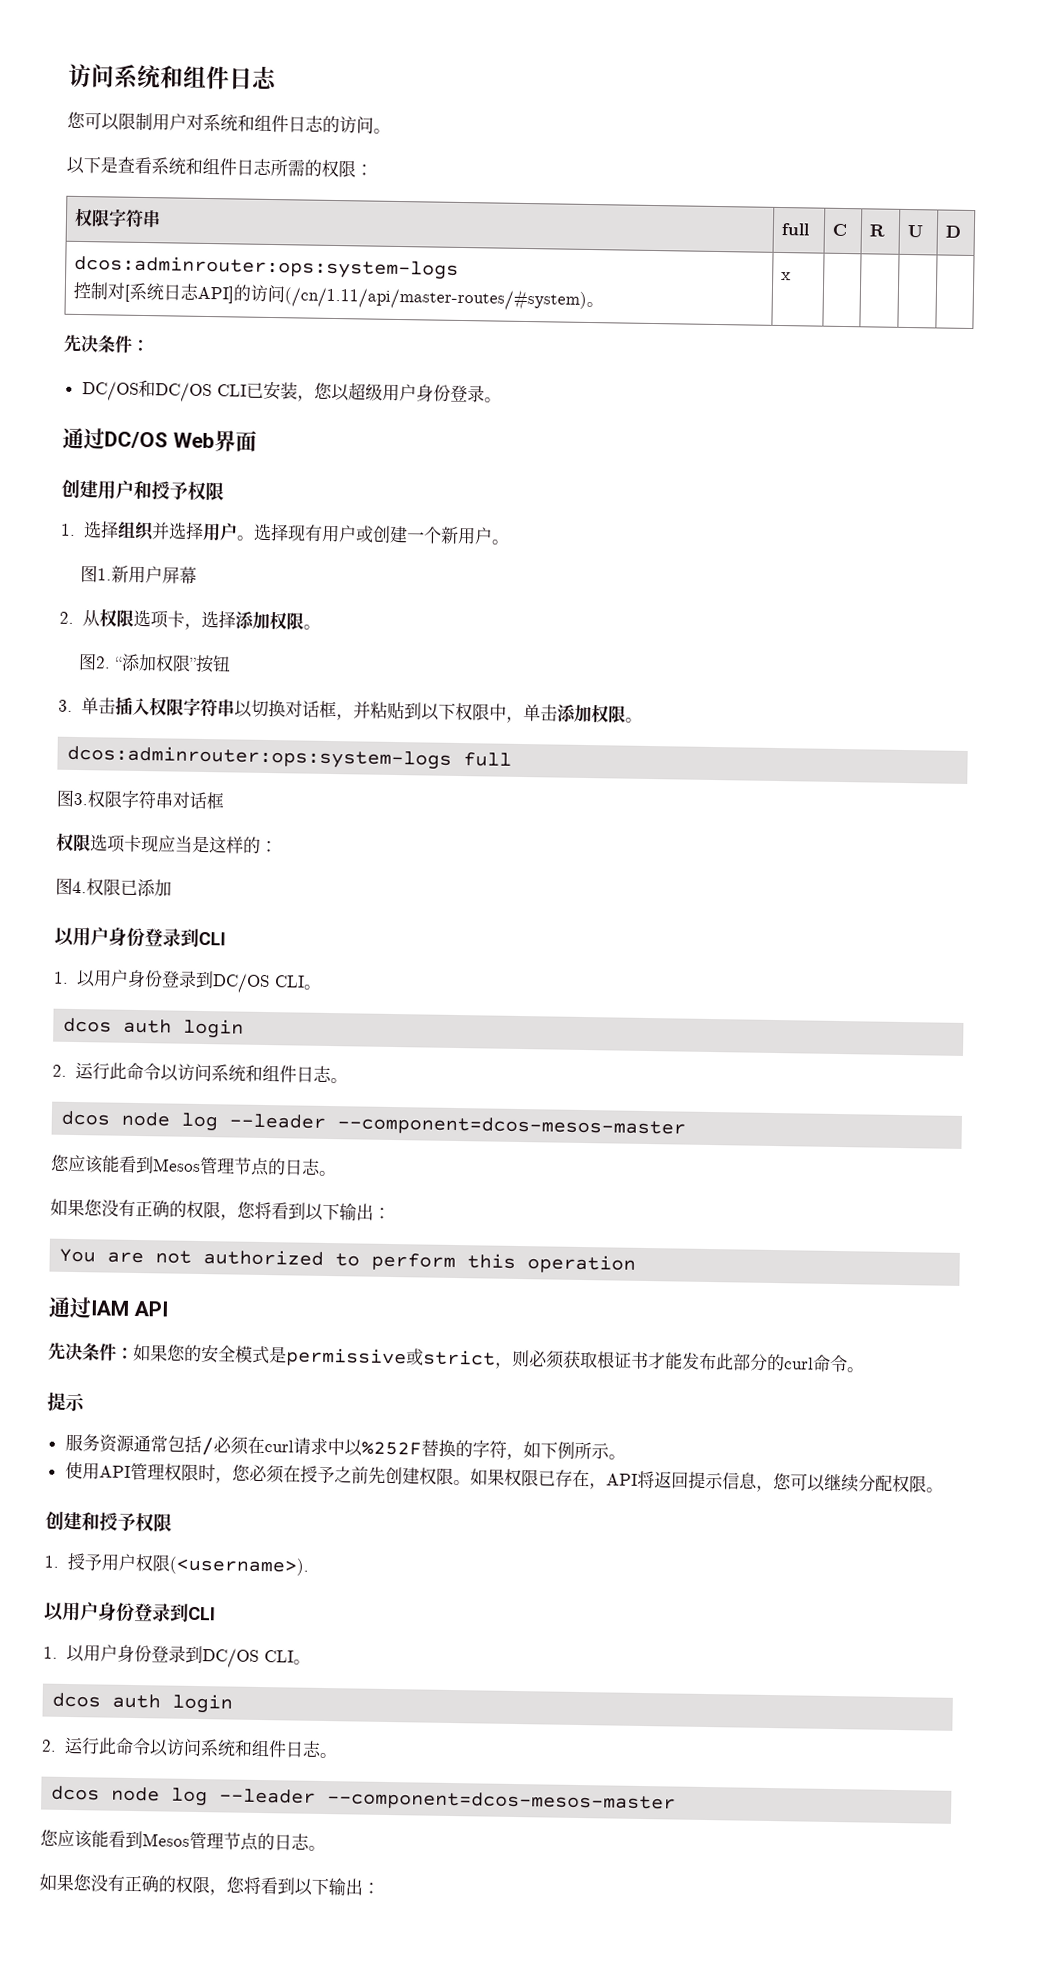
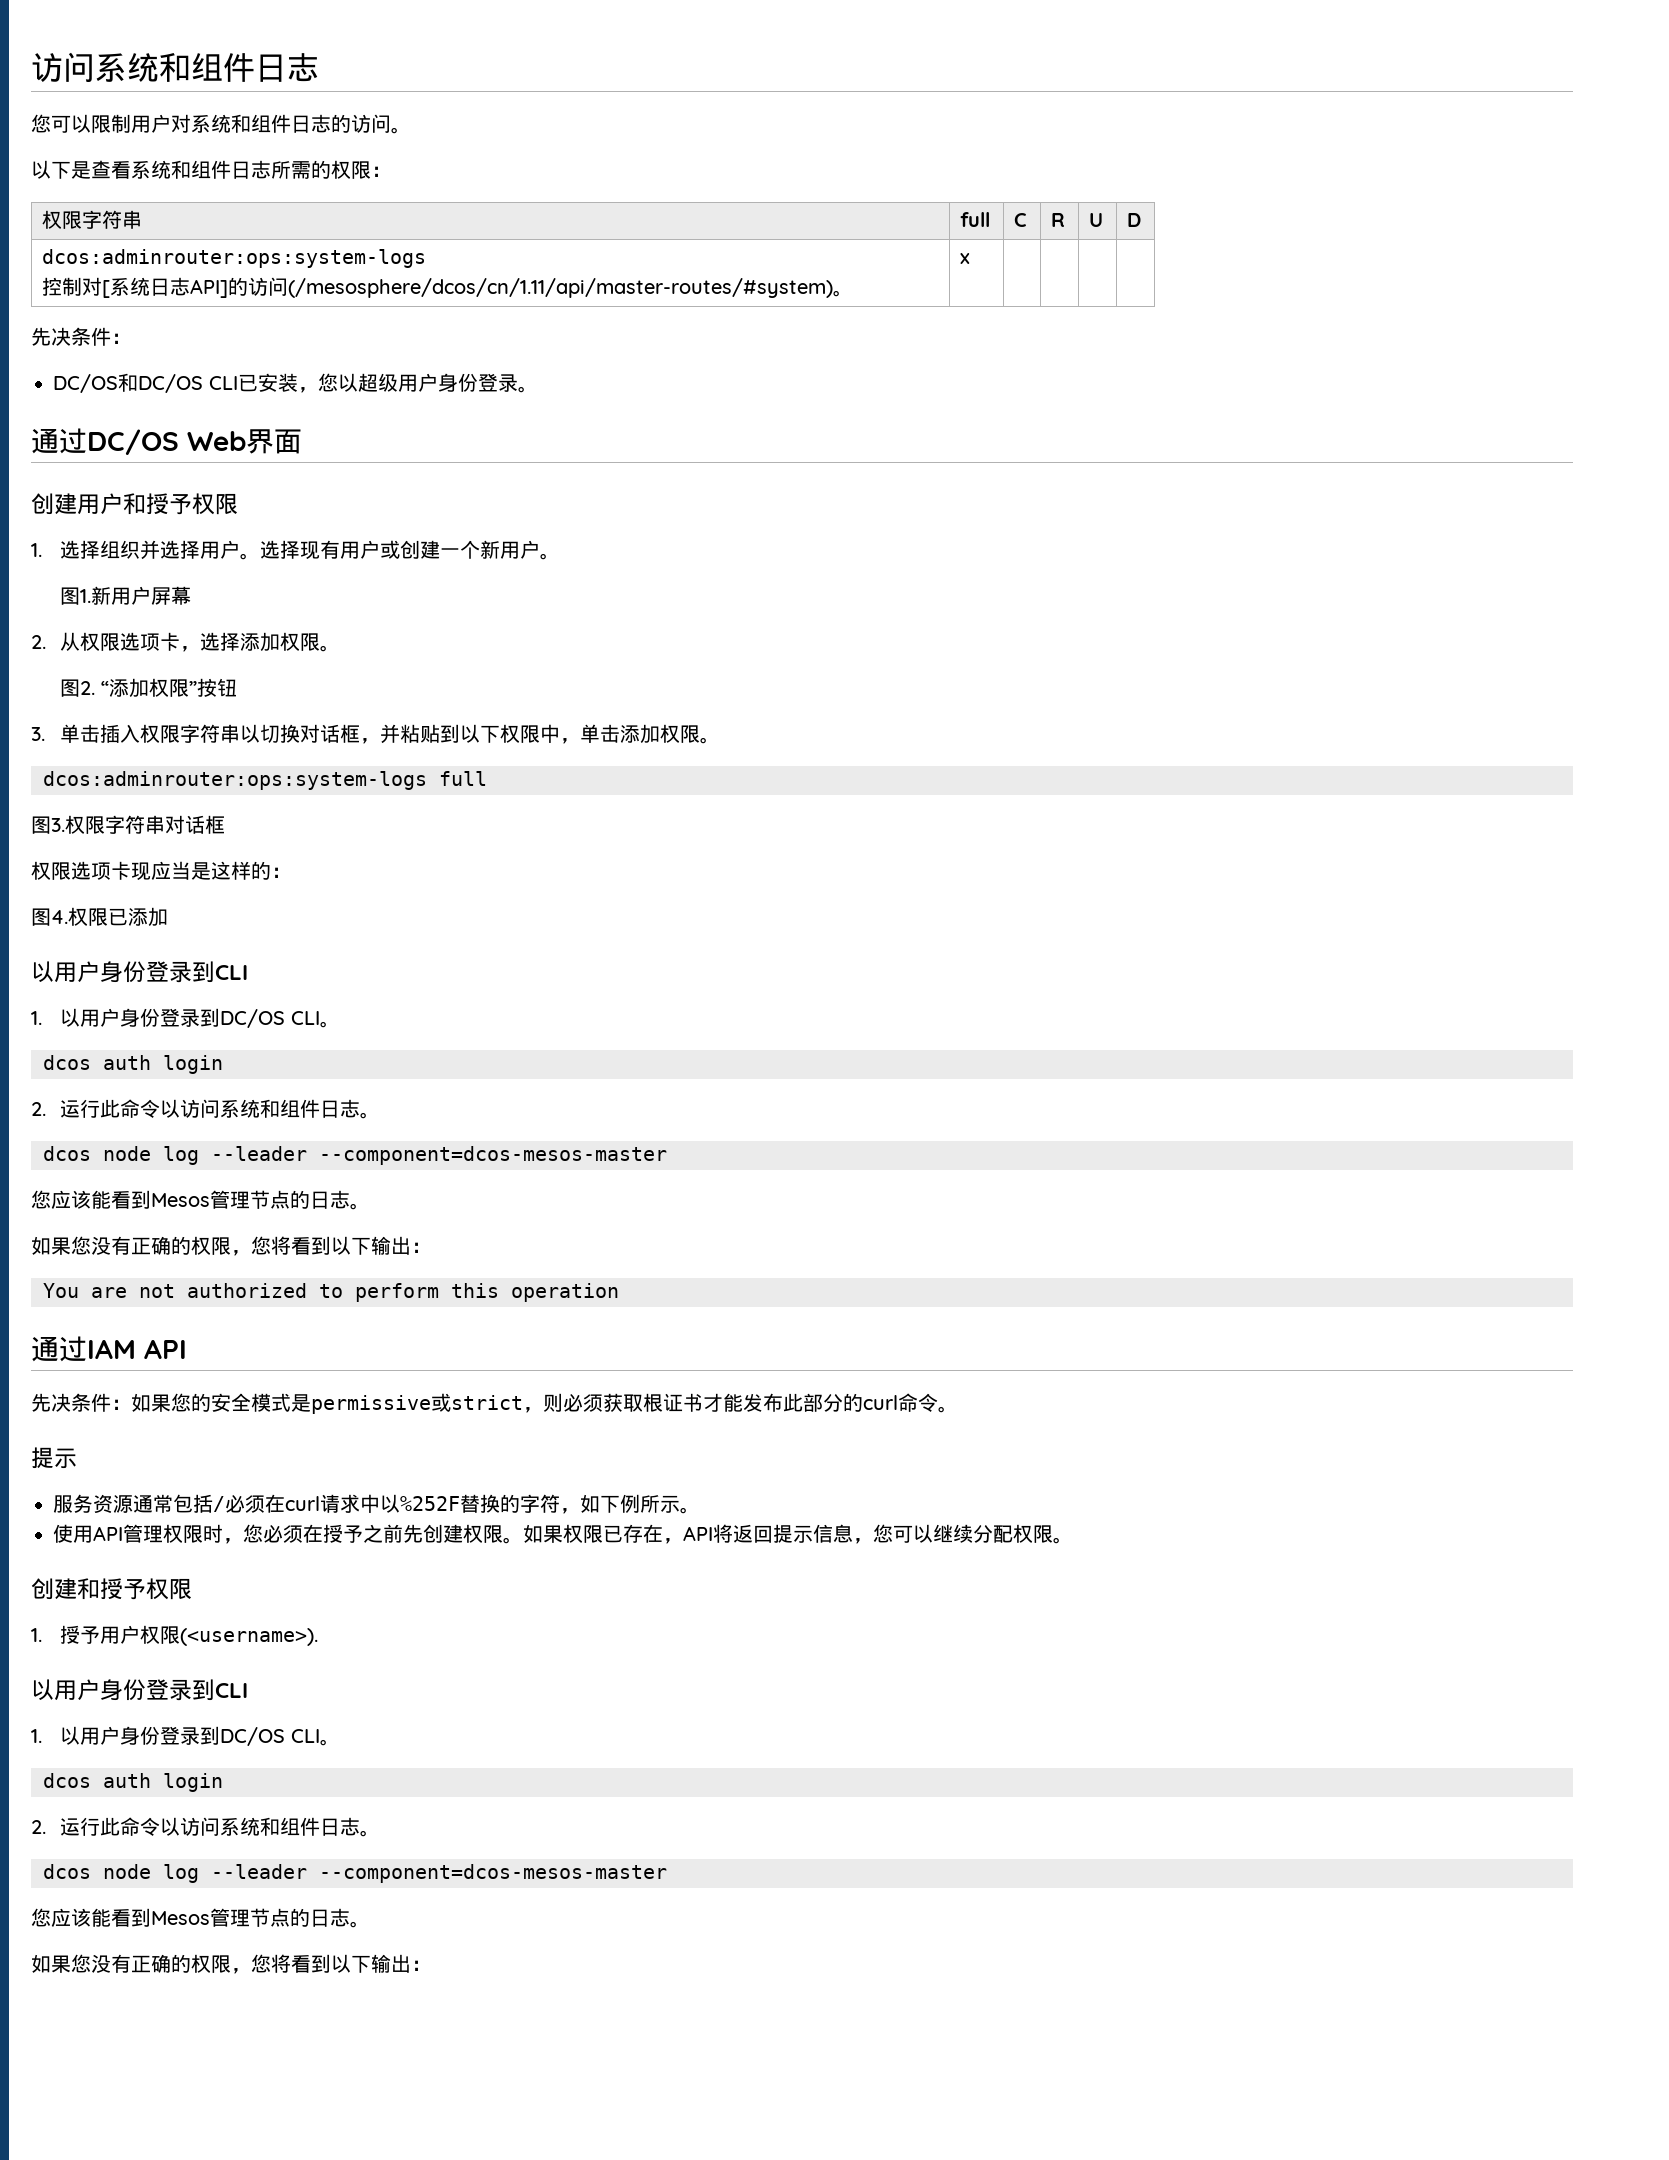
  权限字符串 | full | C | R | U | D
  dcos:adminrouter:ops:system-logs
- 控制对[系统日志API]的访问(/cn/1.11/api/master-routes/#system)。 | x | | | |
+ 控制对[系统日志API]的访问(/mesosphere/dcos/cn/1.11/api/master-routes/#system)。 | x | | | |

